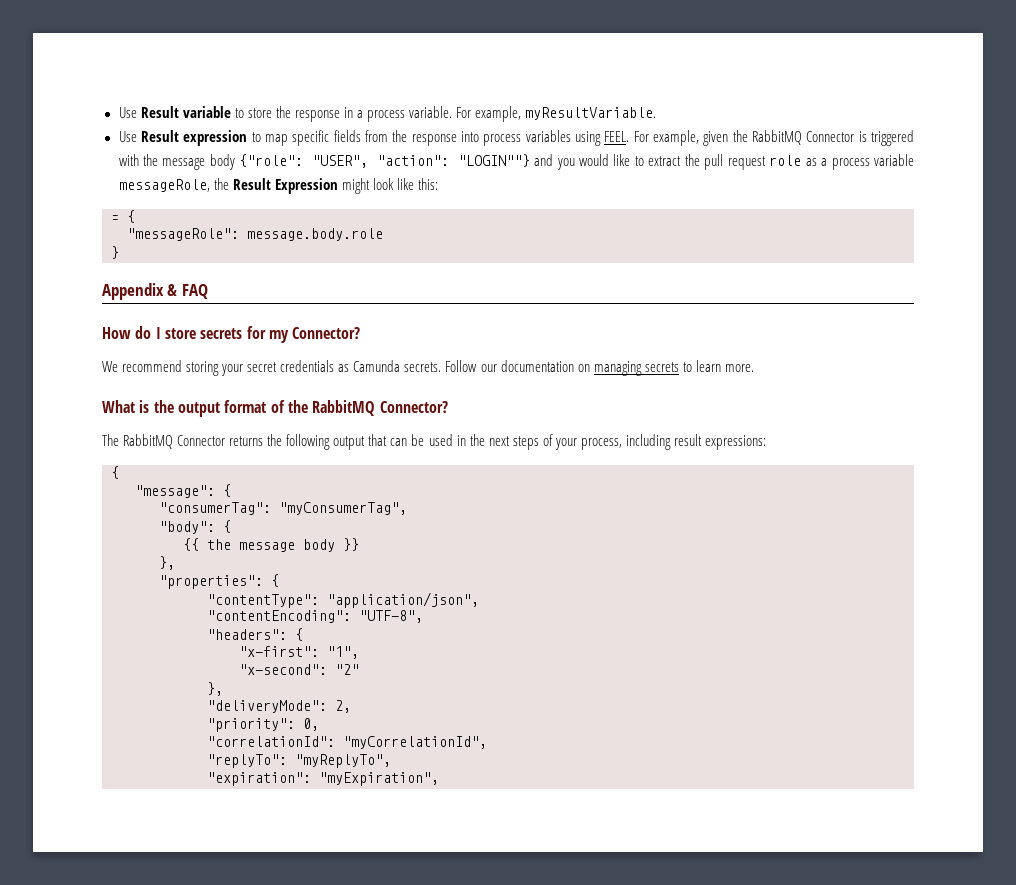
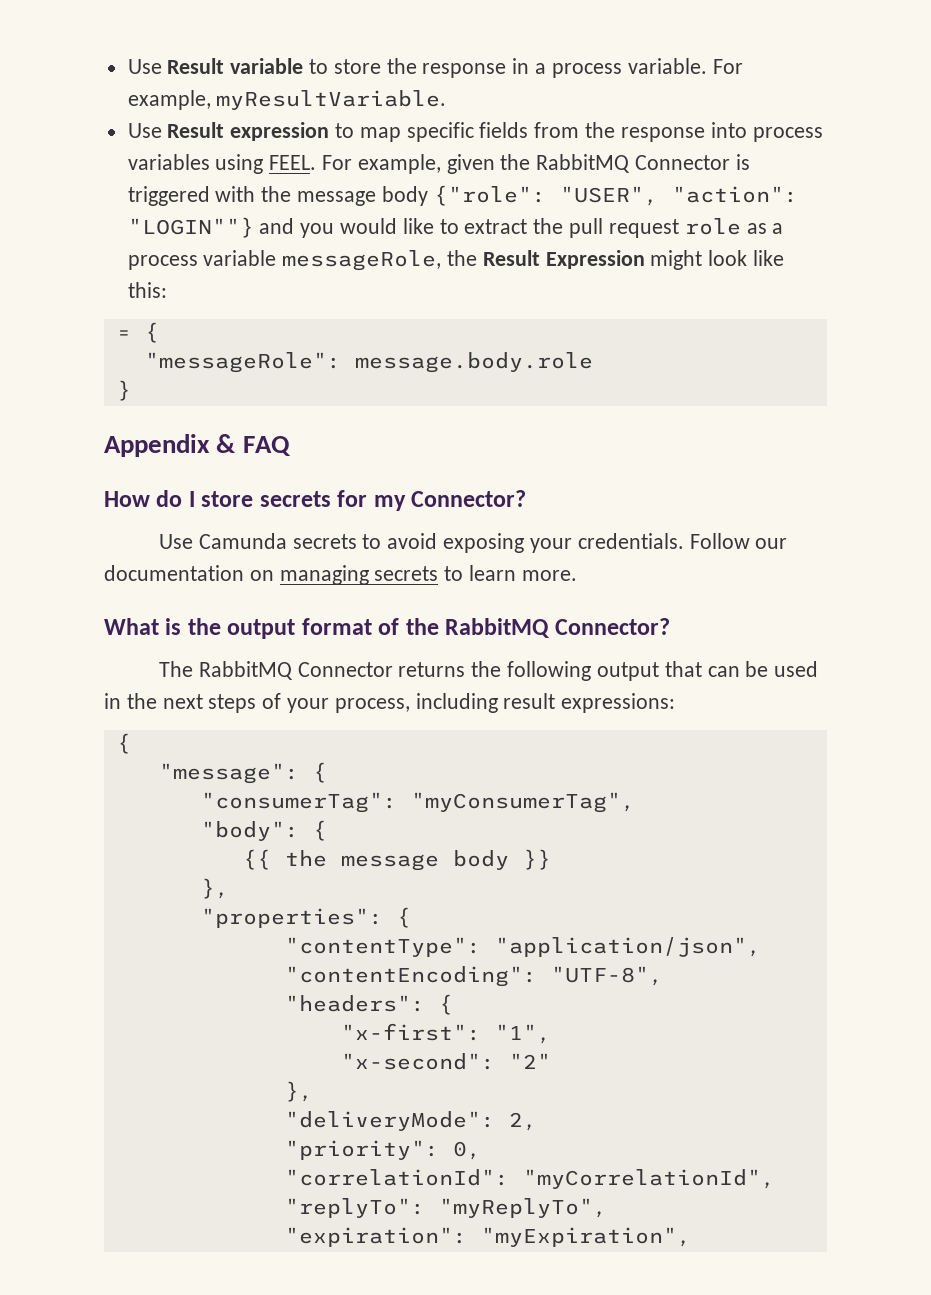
- We recommend storing your secret credentials as Camunda secrets.
+ Use Camunda secrets to avoid exposing your credentials.

